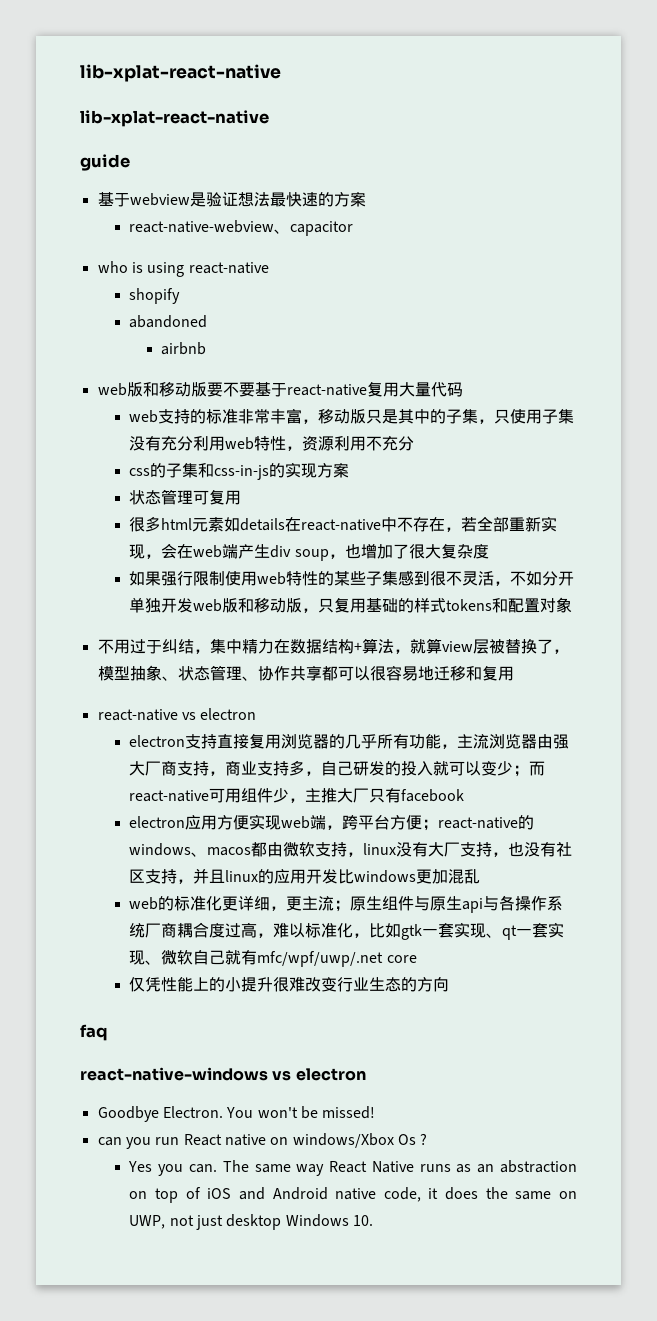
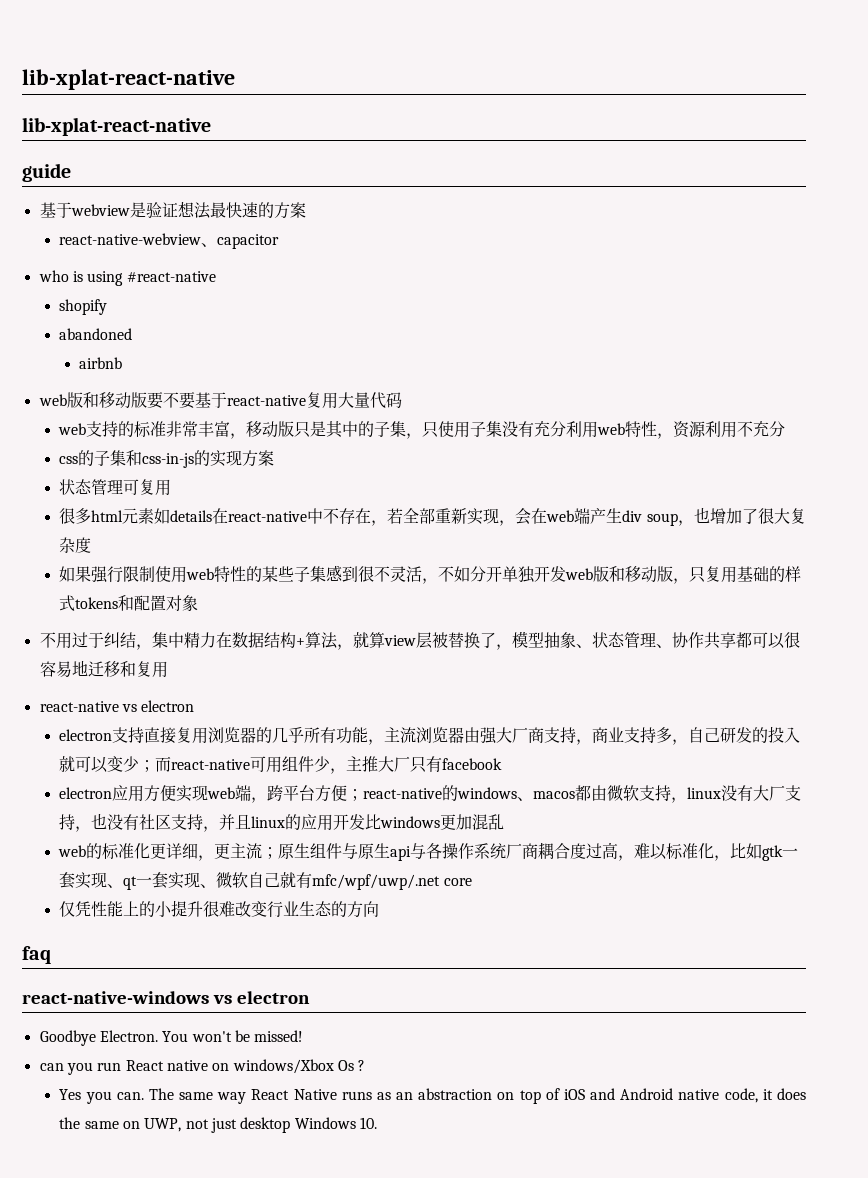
- who is using react-native
+ who is using #react-native

